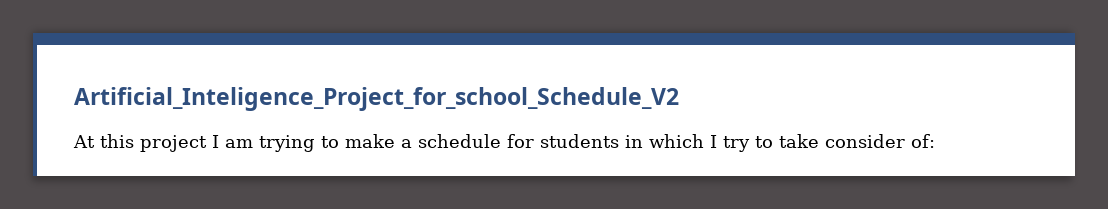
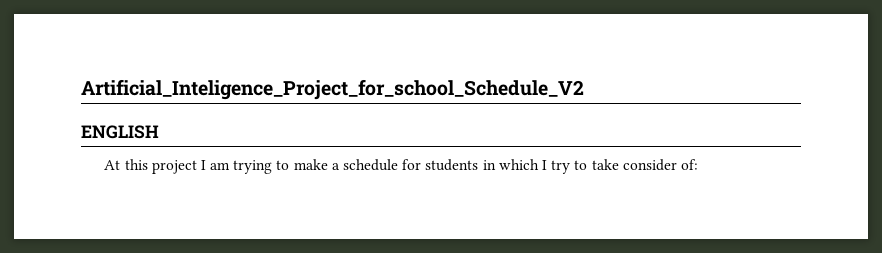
+ ENGLISH

